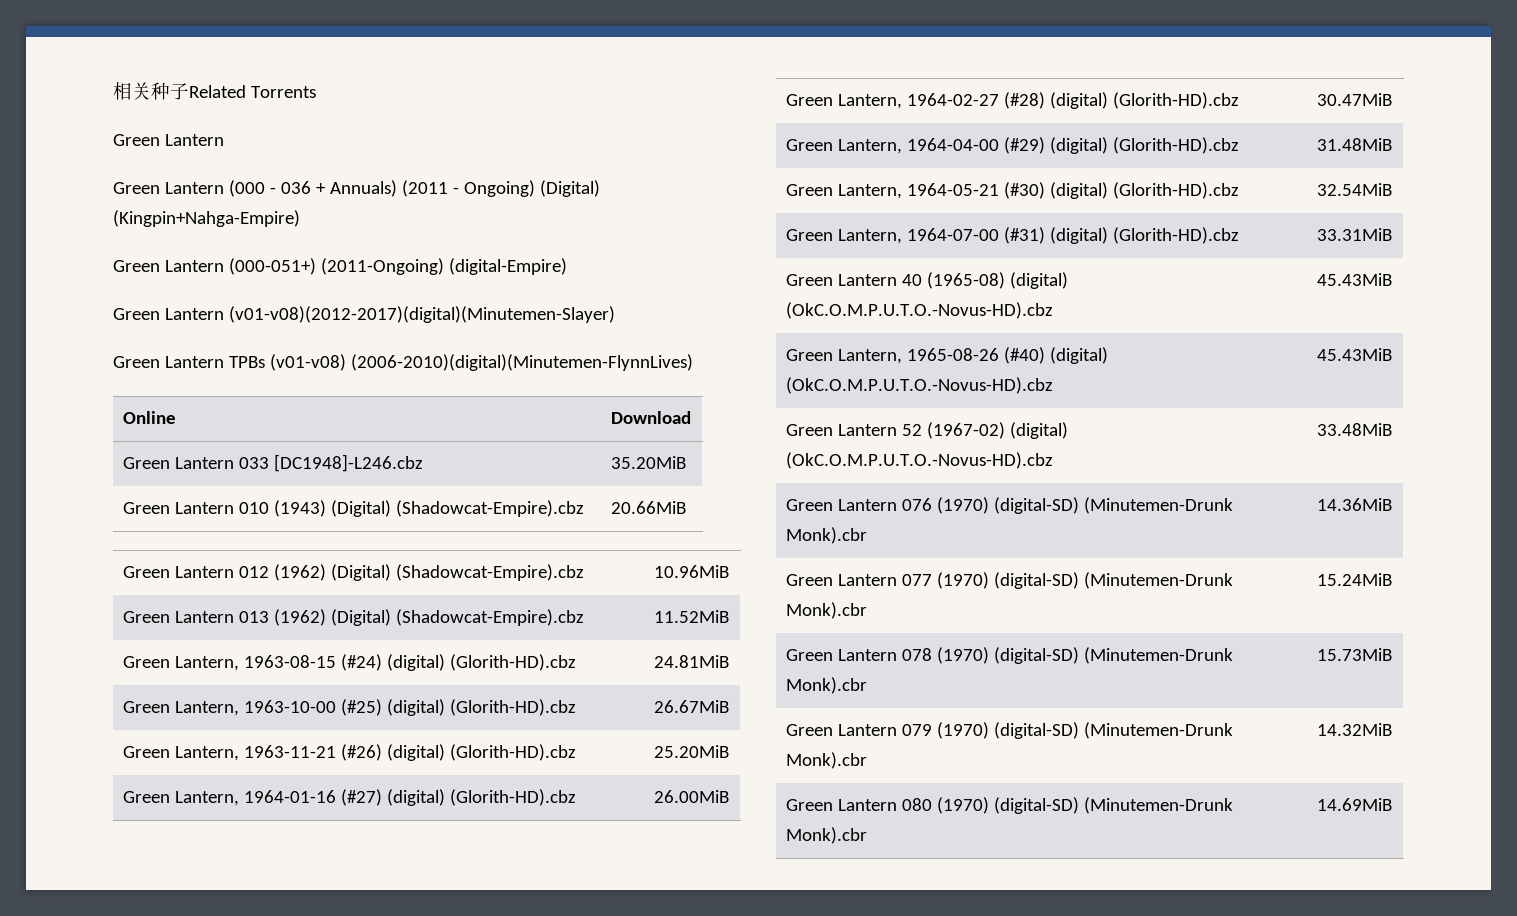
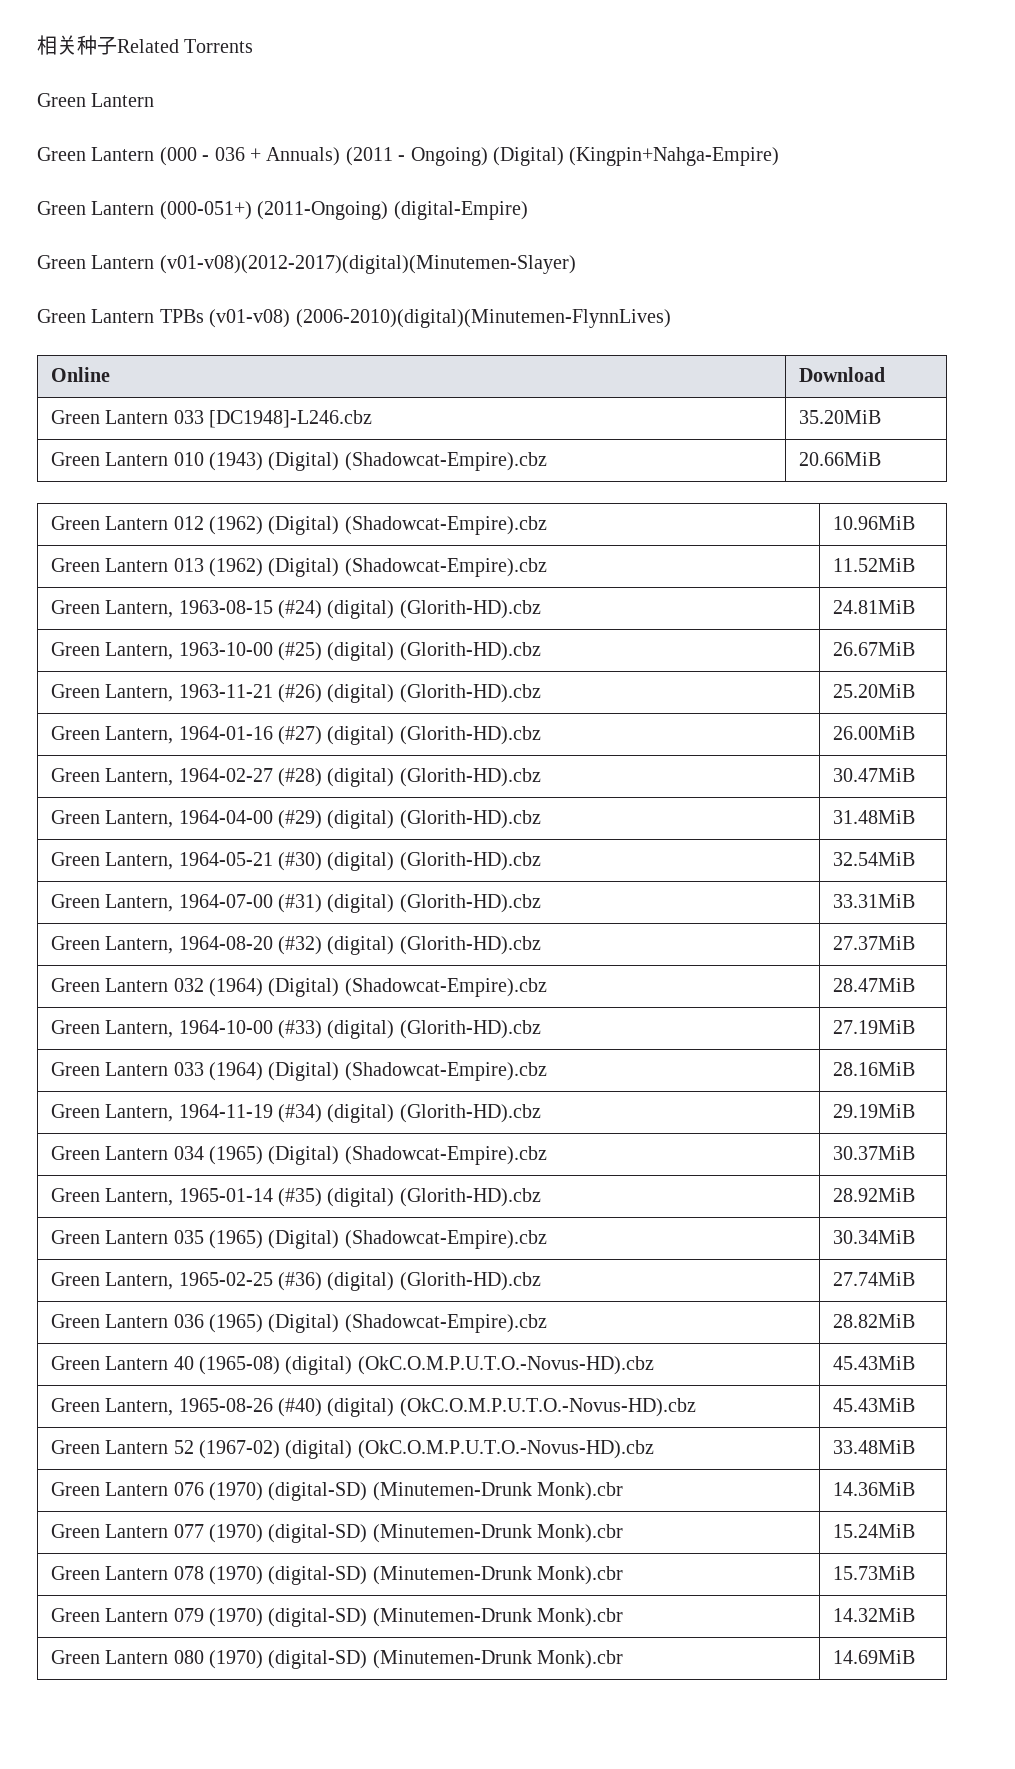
+ Green Lantern, 1964-08-20 (#32) (digital) (Glorith-HD).cbz | 27.37MiB
+ Green Lantern 032 (1964) (Digital) (Shadowcat-Empire).cbz | 28.47MiB
+ Green Lantern, 1964-10-00 (#33) (digital) (Glorith-HD).cbz | 27.19MiB
+ Green Lantern 033 (1964) (Digital) (Shadowcat-Empire).cbz | 28.16MiB
+ Green Lantern, 1964-11-19 (#34) (digital) (Glorith-HD).cbz | 29.19MiB
+ Green Lantern 034 (1965) (Digital) (Shadowcat-Empire).cbz | 30.37MiB
+ Green Lantern, 1965-01-14 (#35) (digital) (Glorith-HD).cbz | 28.92MiB
+ Green Lantern 035 (1965) (Digital) (Shadowcat-Empire).cbz | 30.34MiB
+ Green Lantern, 1965-02-25 (#36) (digital) (Glorith-HD).cbz | 27.74MiB
+ Green Lantern 036 (1965) (Digital) (Shadowcat-Empire).cbz | 28.82MiB

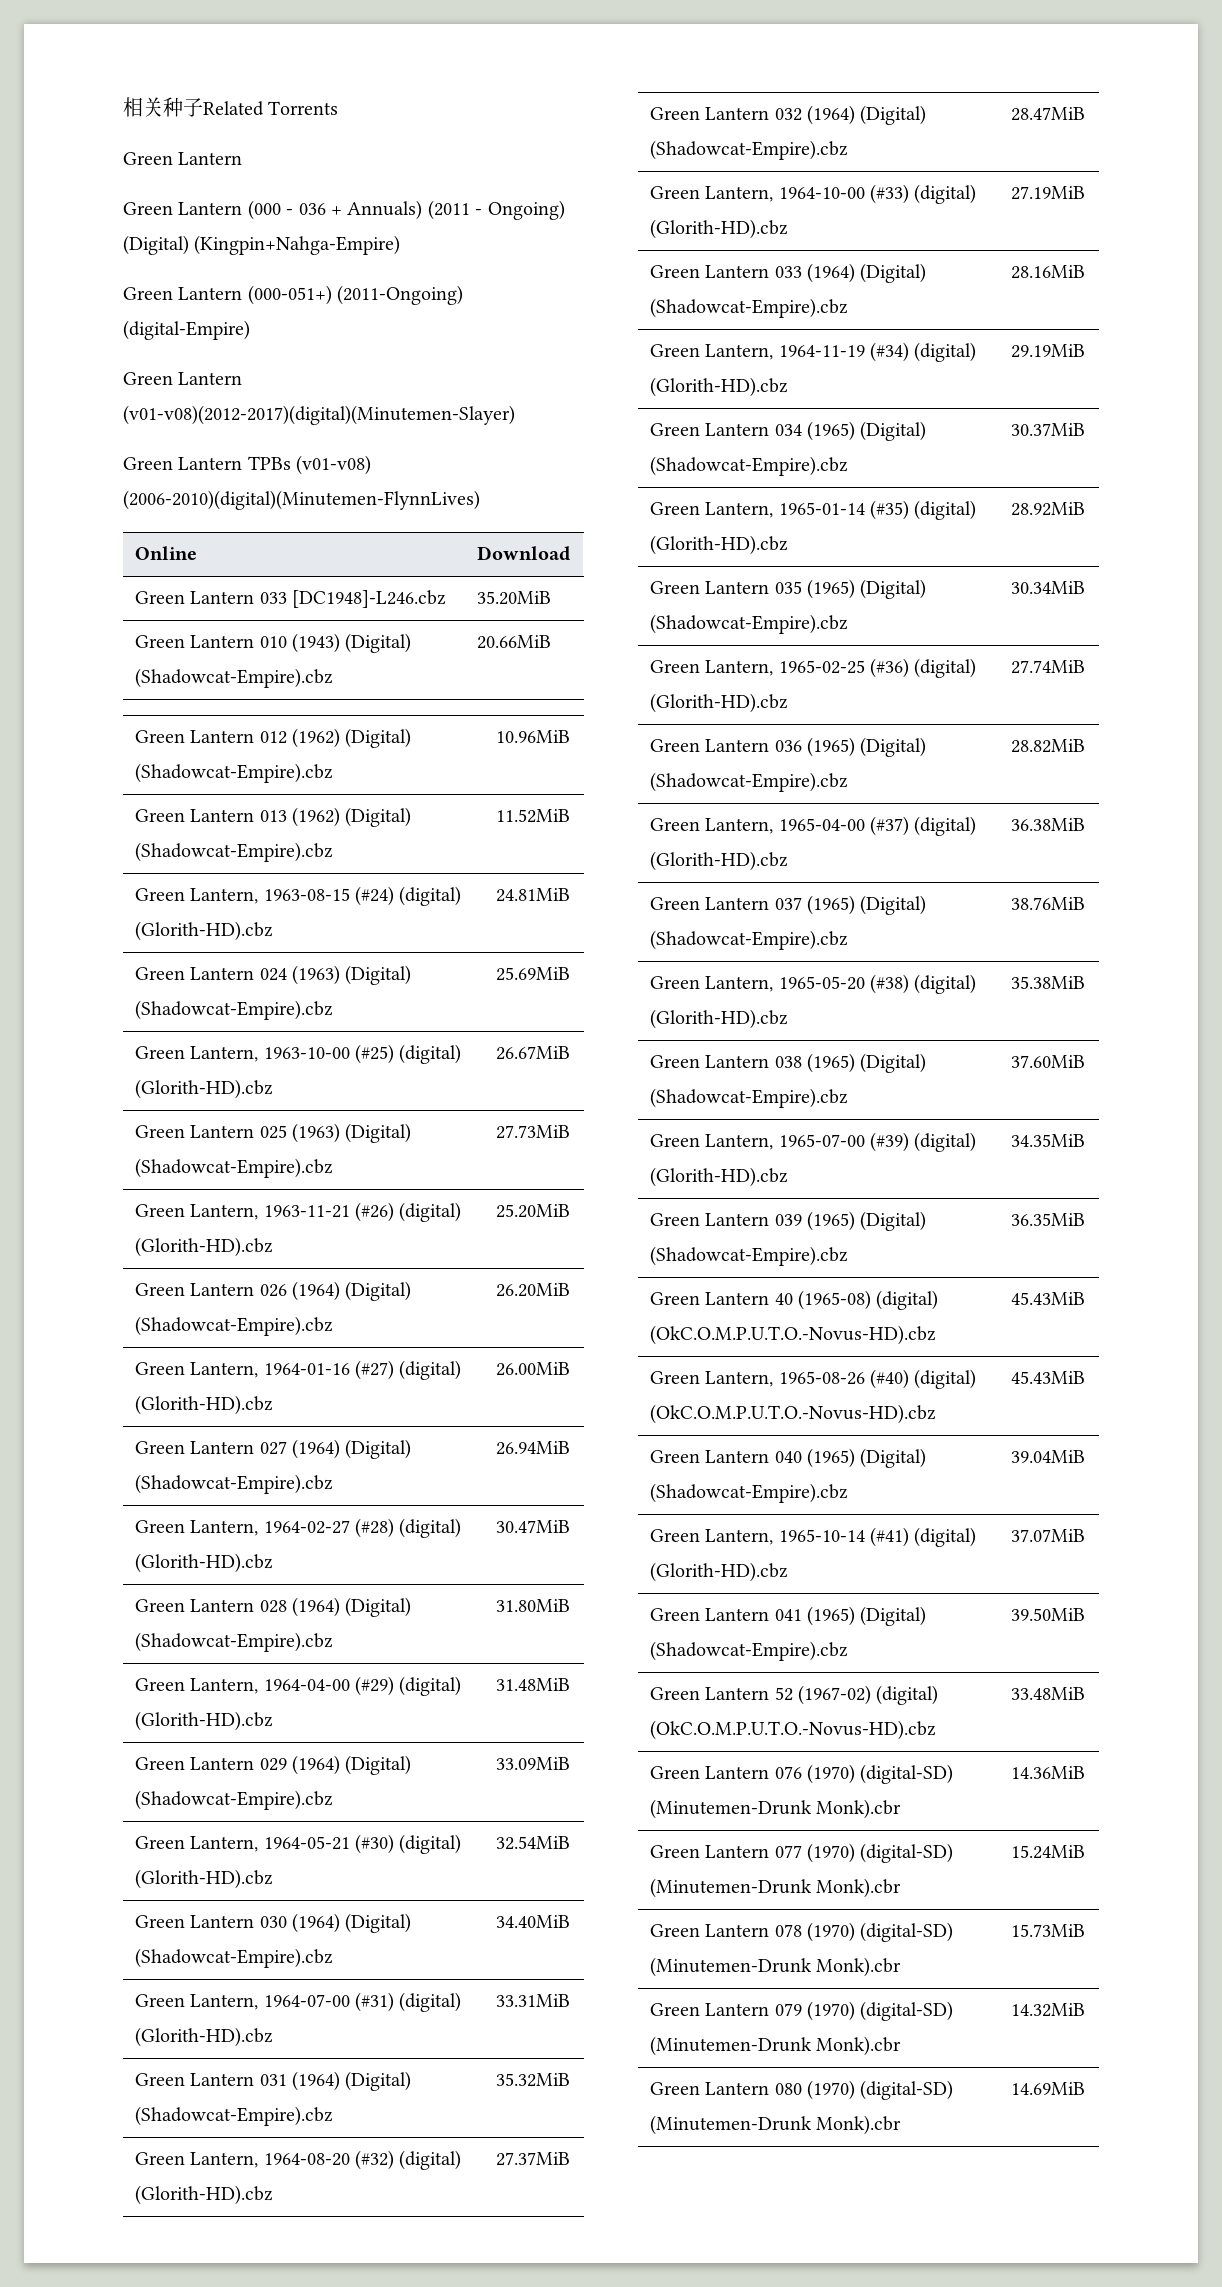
+ Green Lantern 024 (1963) (Digital) (Shadowcat-Empire).cbz | 25.69MiB
+ Green Lantern 025 (1963) (Digital) (Shadowcat-Empire).cbz | 27.73MiB
+ Green Lantern 026 (1964) (Digital) (Shadowcat-Empire).cbz | 26.20MiB
+ Green Lantern 027 (1964) (Digital) (Shadowcat-Empire).cbz | 26.94MiB
+ Green Lantern 028 (1964) (Digital) (Shadowcat-Empire).cbz | 31.80MiB
+ Green Lantern 029 (1964) (Digital) (Shadowcat-Empire).cbz | 33.09MiB
+ Green Lantern 030 (1964) (Digital) (Shadowcat-Empire).cbz | 34.40MiB
+ Green Lantern 031 (1964) (Digital) (Shadowcat-Empire).cbz | 35.32MiB
+ Green Lantern, 1965-04-00 (#37) (digital) (Glorith-HD).cbz | 36.38MiB
+ Green Lantern 037 (1965) (Digital) (Shadowcat-Empire).cbz | 38.76MiB
+ Green Lantern, 1965-05-20 (#38) (digital) (Glorith-HD).cbz | 35.38MiB
+ Green Lantern 038 (1965) (Digital) (Shadowcat-Empire).cbz | 37.60MiB
+ Green Lantern, 1965-07-00 (#39) (digital) (Glorith-HD).cbz | 34.35MiB
+ Green Lantern 039 (1965) (Digital) (Shadowcat-Empire).cbz | 36.35MiB
+ Green Lantern 040 (1965) (Digital) (Shadowcat-Empire).cbz | 39.04MiB
+ Green Lantern, 1965-10-14 (#41) (digital) (Glorith-HD).cbz | 37.07MiB
+ Green Lantern 041 (1965) (Digital) (Shadowcat-Empire).cbz | 39.50MiB

